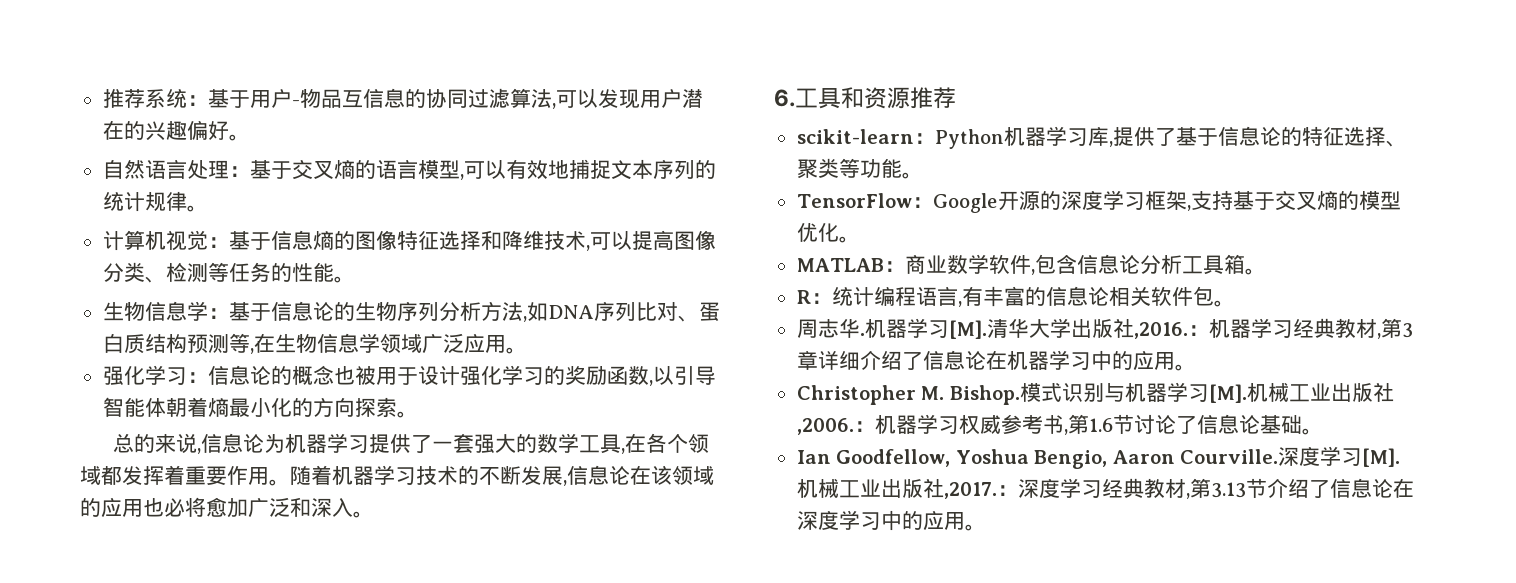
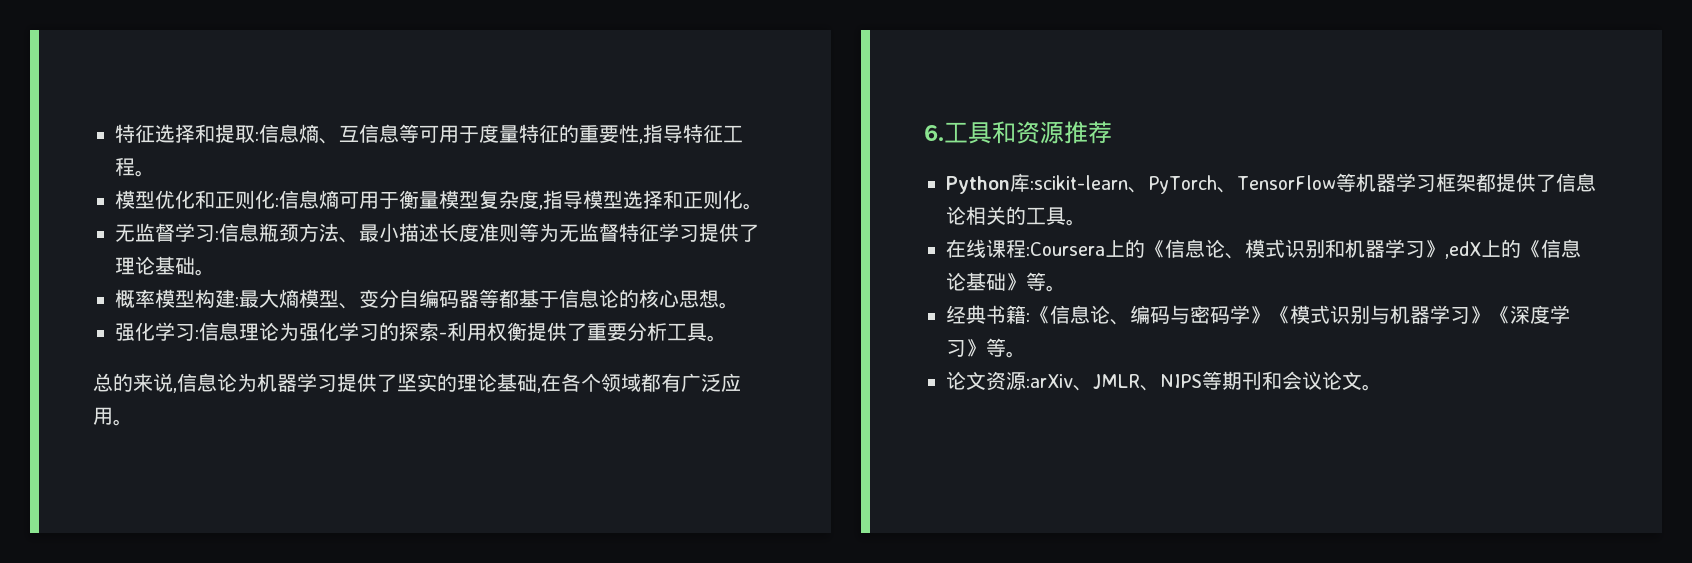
- 推荐系统：基于用户-物品互信息的协同过滤算法,可以发现用户潜在的兴趣偏好。
- 自然语言处理：基于交叉熵的语言模型,可以有效地捕捉文本序列的统计规律。
- 计算机视觉：基于信息熵的图像特征选择和降维技术,可以提高图像分类、检测等任务的性能。
- 生物信息学：基于信息论的生物序列分析方法,如DNA序列比对、蛋白质结构预测等,在生物信息学领域广泛应用。
- 强化学习：信息论的概念也被用于设计强化学习的奖励函数,以引导智能体朝着熵最小化的方向探索。
+ 特征选择和提取:信息熵、互信息等可用于度量特征的重要性,指导特征工程。
+ 模型优化和正则化:信息熵可用于衡量模型复杂度,指导模型选择和正则化。
+ 无监督学习:信息瓶颈方法、最小描述长度准则等为无监督特征学习提供了理论基础。
+ 概率模型构建:最大熵模型、变分自编码器等都基于信息论的核心思想。
+ 强化学习:信息理论为强化学习的探索-利用权衡提供了重要分析工具。
- 总的来说,信息论为机器学习提供了一套强大的数学工具,在各个领域都发挥着重要作用。随着机器学习技术的不断发展,信息论在该领域的应用也必将愈加广泛和深入。
+ 总的来说,信息论为机器学习提供了坚实的理论基础,在各个领域都有广泛应用。
- scikit-learn：Python机器学习库,提供了基于信息论的特征选择、聚类等功能。
- TensorFlow：Google开源的深度学习框架,支持基于交叉熵的模型优化。
- MATLAB：商业数学软件,包含信息论分析工具箱。
- R：统计编程语言,有丰富的信息论相关软件包。
- 周志华.机器学习[M].清华大学出版社,2016.：机器学习经典教材,第3章详细介绍了信息论在机器学习中的应用。
- Christopher M. Bishop.模式识别与机器学习[M].机械工业出版社,2006.：机器学习权威参考书,第1.6节讨论了信息论基础。
- Ian Goodfellow, Yoshua Bengio, Aaron Courville.深度学习[M].机械工业出版社,2017.：深度学习经典教材,第3.13节介绍了信息论在深度学习中的应用。
+ Python库:scikit-learn、PyTorch、TensorFlow等机器学习框架都提供了信息论相关的工具。
+ 在线课程:Coursera上的《信息论、模式识别和机器学习》,edX上的《信息论基础》等。
+ 经典书籍:《信息论、编码与密码学》《模式识别与机器学习》《深度学习》等。
+ 论文资源:arXiv、JMLR、NIPS等期刊和会议论文。

